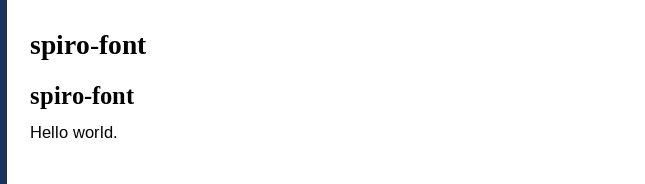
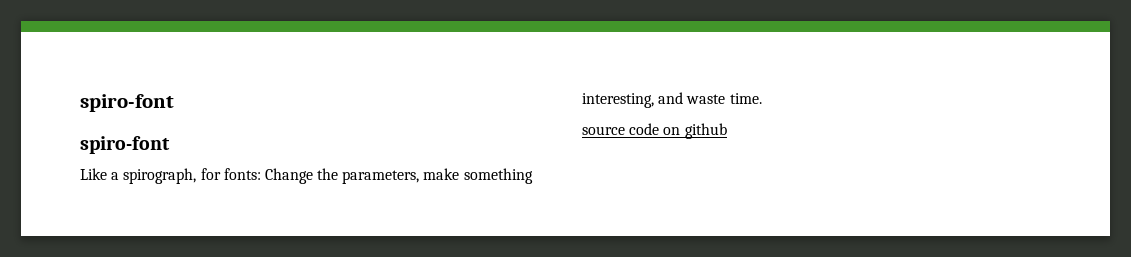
- Hello world.
+ Like a spirograph, for fonts: Change the parameters, make something interesting, and waste time.
+ source code on github

